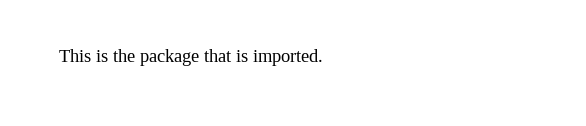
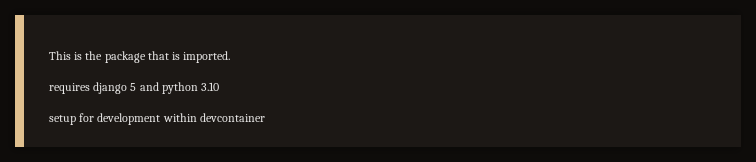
+ requires django 5 and python 3.10
+ setup for development within devcontainer

